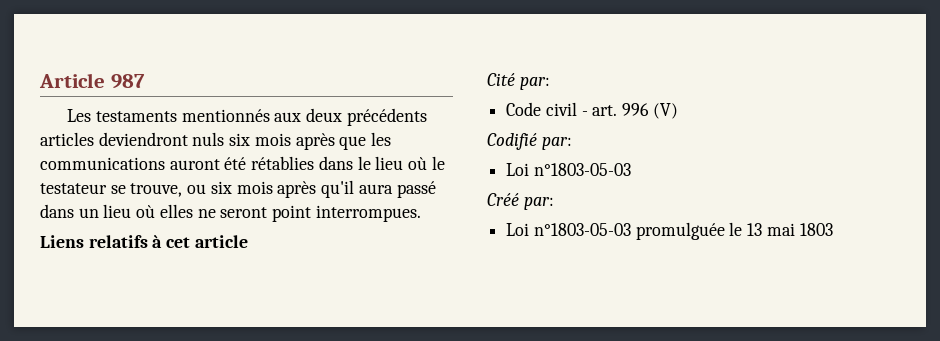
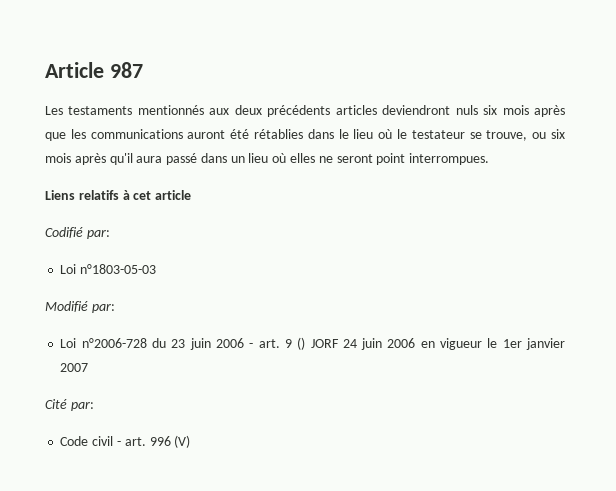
+ Codifié par:
+ Loi n°1803-05-03
+ Modifié par:
+ Loi n°2006-728 du 23 juin 2006 - art. 9 () JORF 24 juin 2006 en vigueur le 1er janvier 2007
- Codifié par:
- Loi n°1803-05-03
- Créé par:
- Loi n°1803-05-03 promulguée le 13 mai 1803

